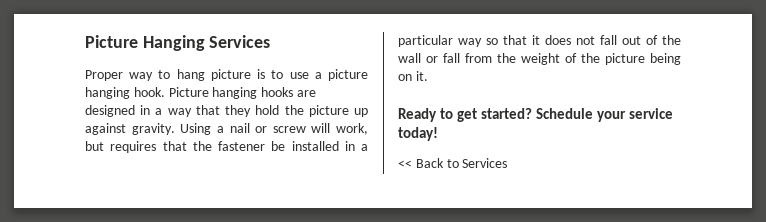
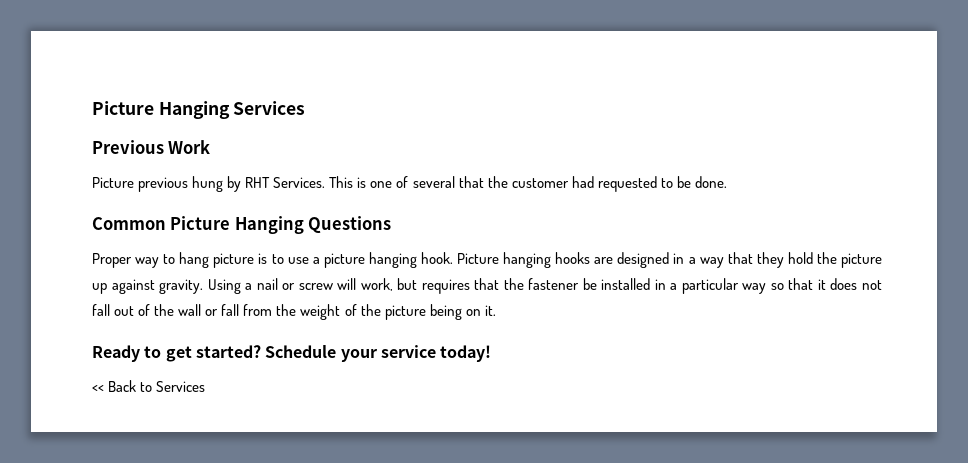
+ Previous Work
+ Picture previous hung by RHT Services. This is one of several that the customer had requested to be done.
+ Common Picture Hanging Questions

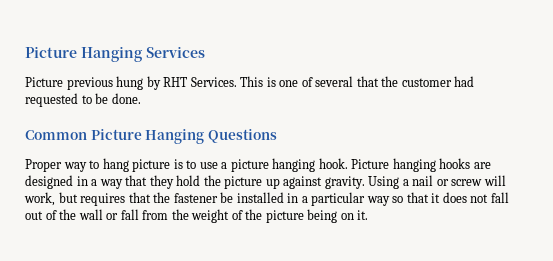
- Previous Work
- Ready to get started? Schedule your service today!
- << Back to Services

